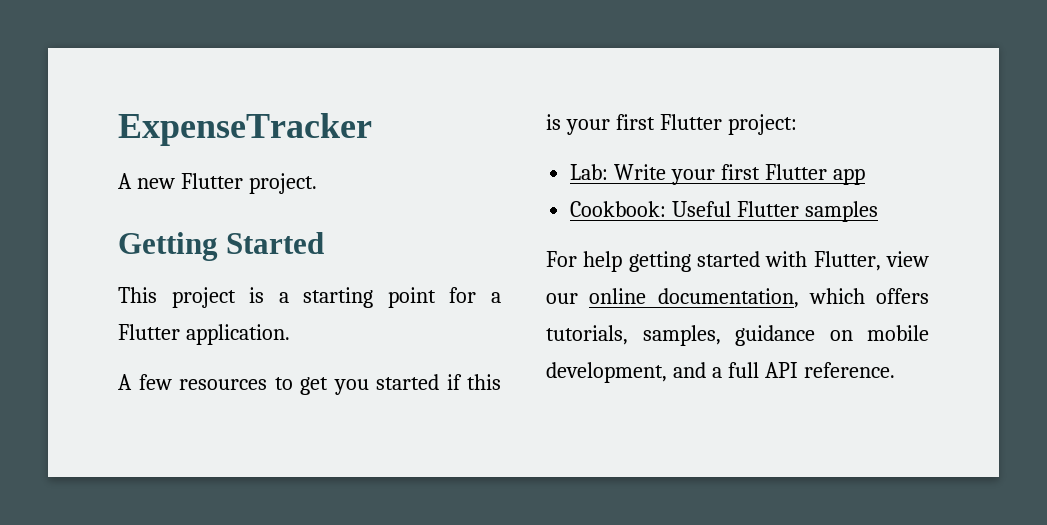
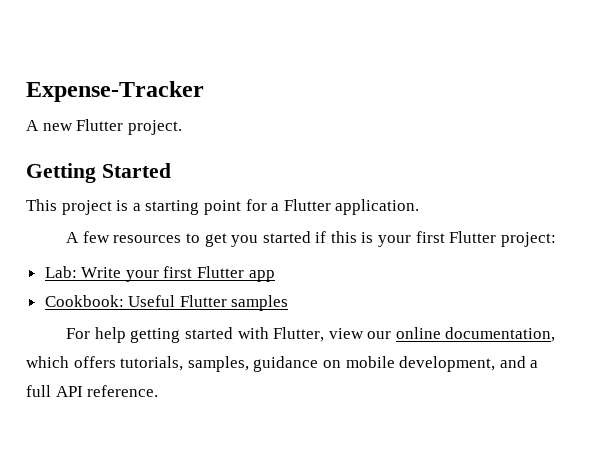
- ExpenseTracker
+ Expense-Tracker

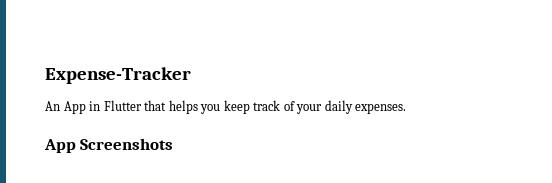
- A new Flutter project.
- Getting Started
- This project is a starting point for a Flutter application.
- A few resources to get you started if this is your first Flutter project:
- Lab: Write your first Flutter app
- Cookbook: Useful Flutter samples
- For help getting started with Flutter, view our online documentation, which offers tutorials, samples, guidance on mobile development, and a full API reference.
+ An App in Flutter that helps you keep track of your daily expenses.
+ App Screenshots

